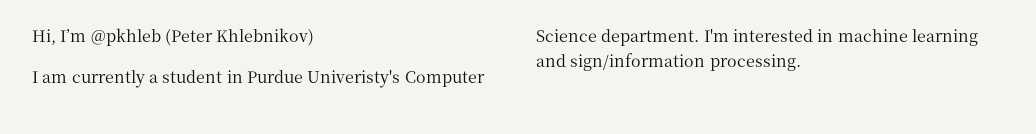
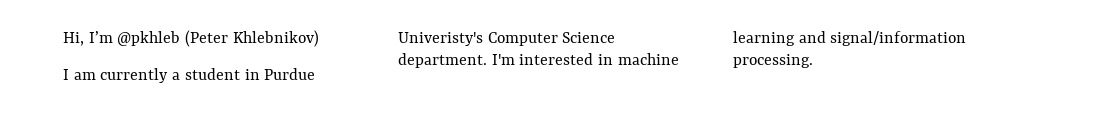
- I'm interested in machine learning and sign/information processing.
+ I'm interested in machine learning and signal/information processing.

